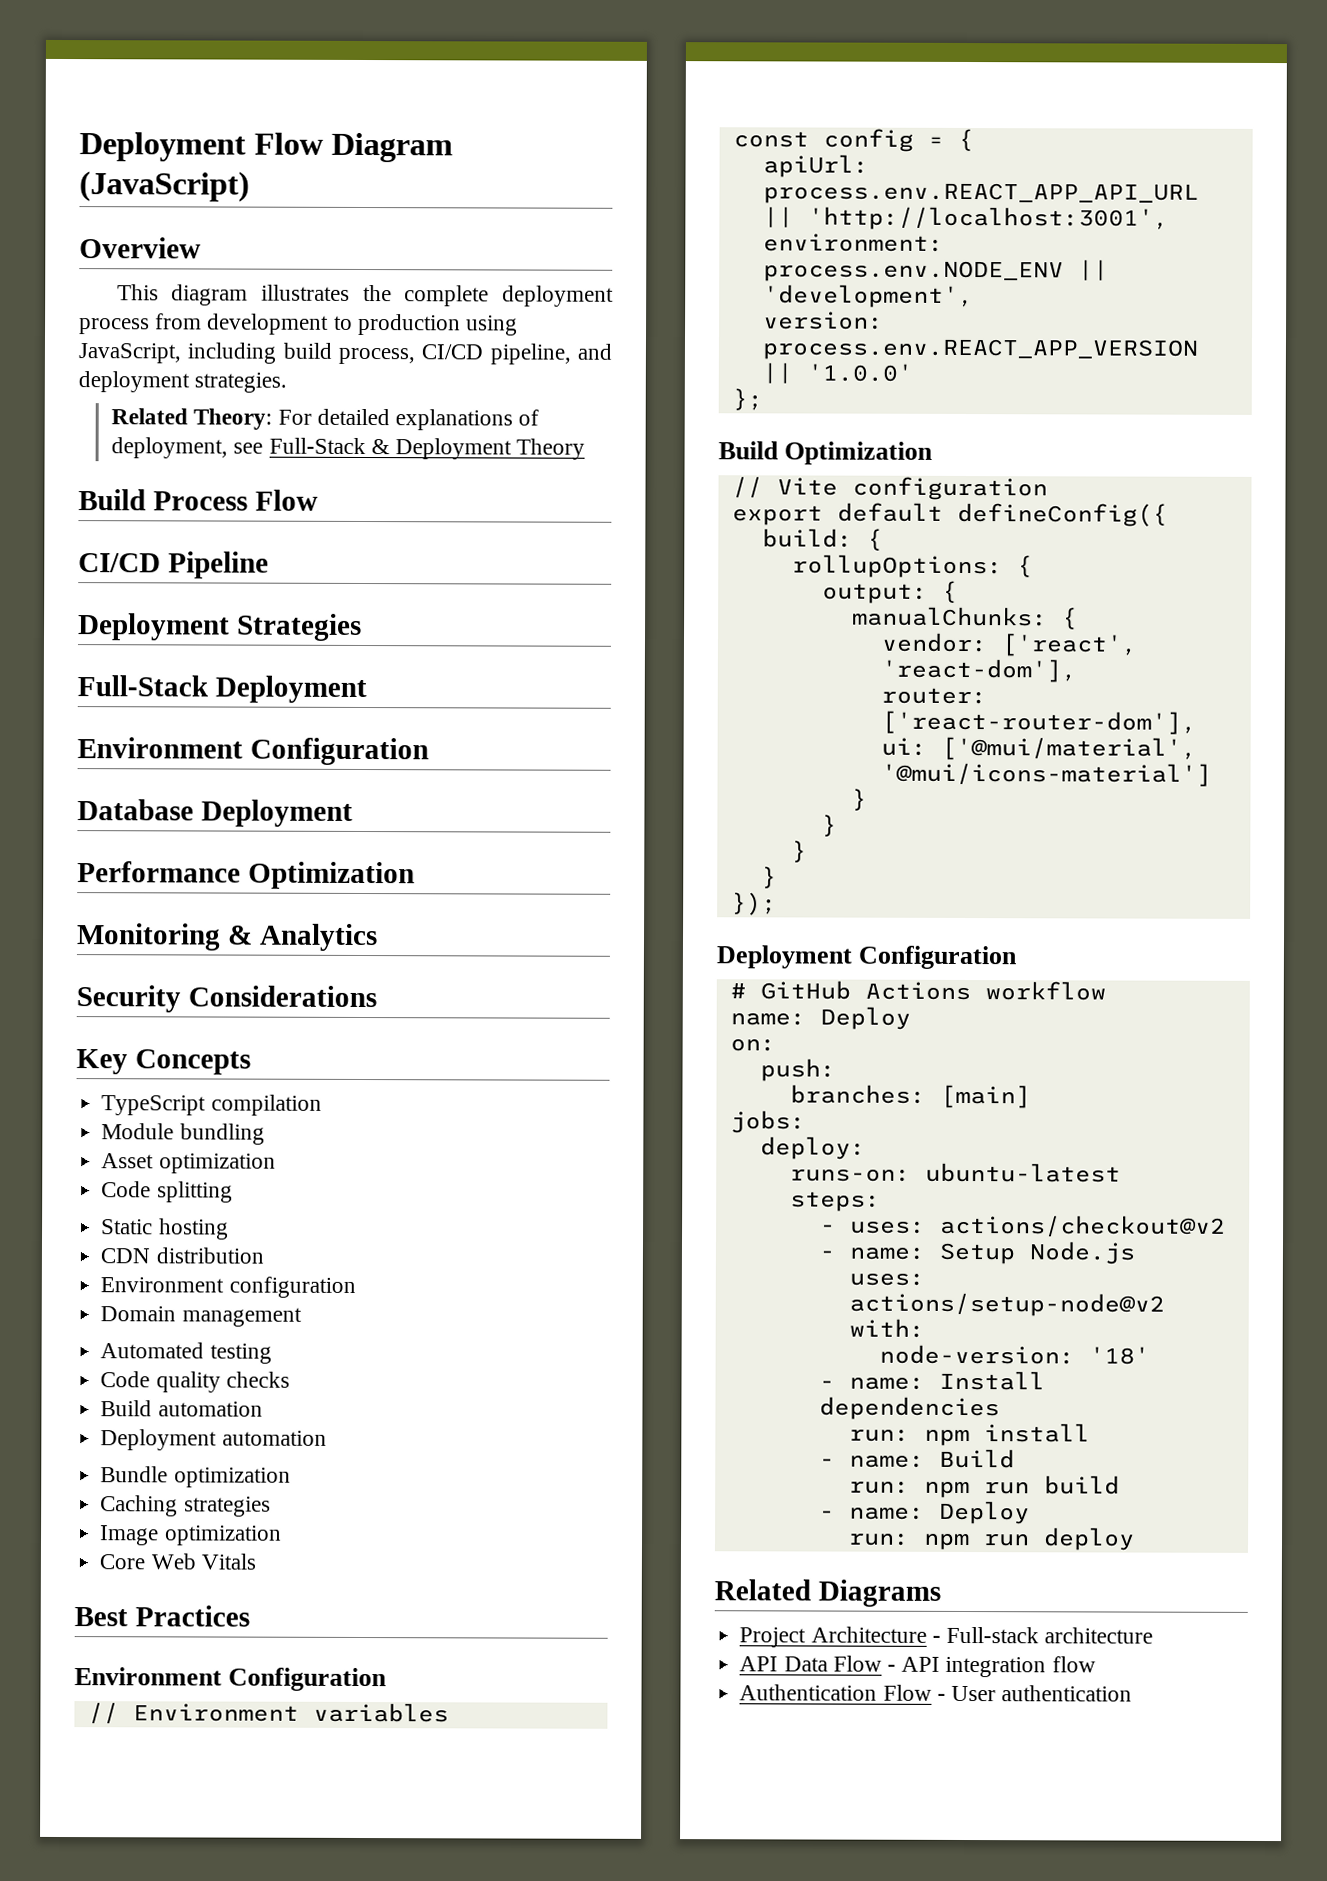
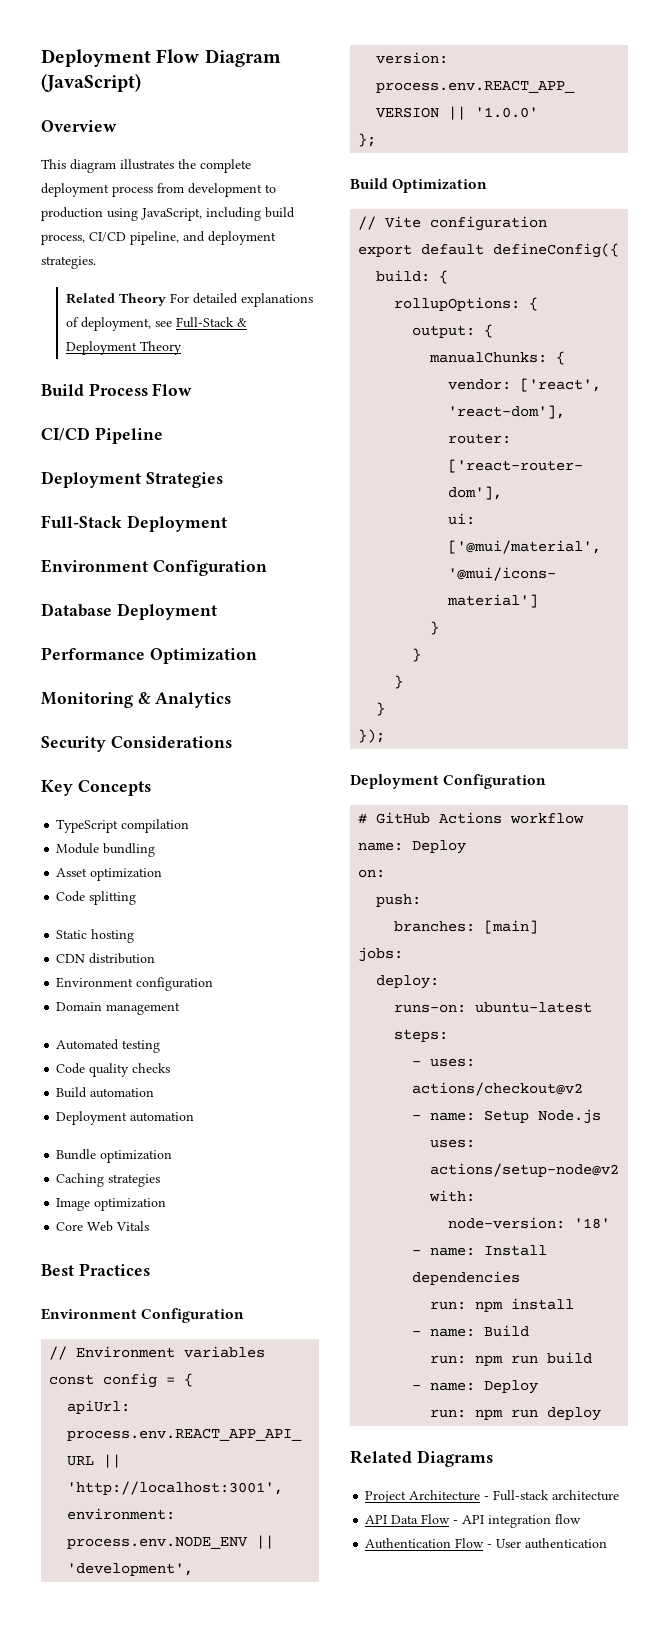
- Related Theory: For detailed explanations of deployment, see Full-Stack & Deployment Theory
+ Related Theory For detailed explanations of deployment, see Full-Stack & Deployment Theory

